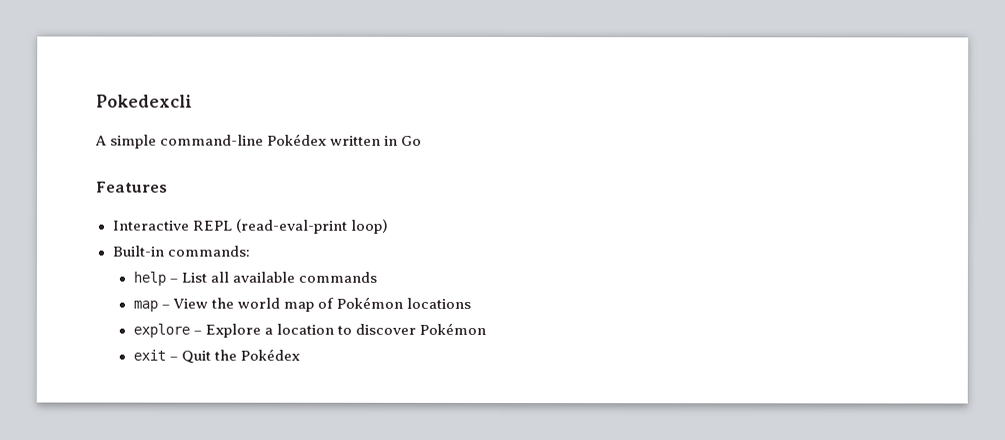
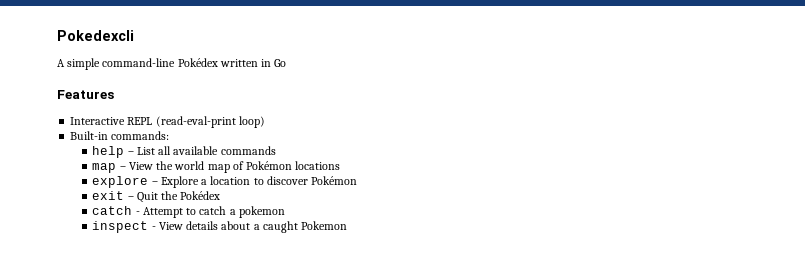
+ catch - Attempt to catch a pokemon
+ inspect - View details about a caught Pokemon

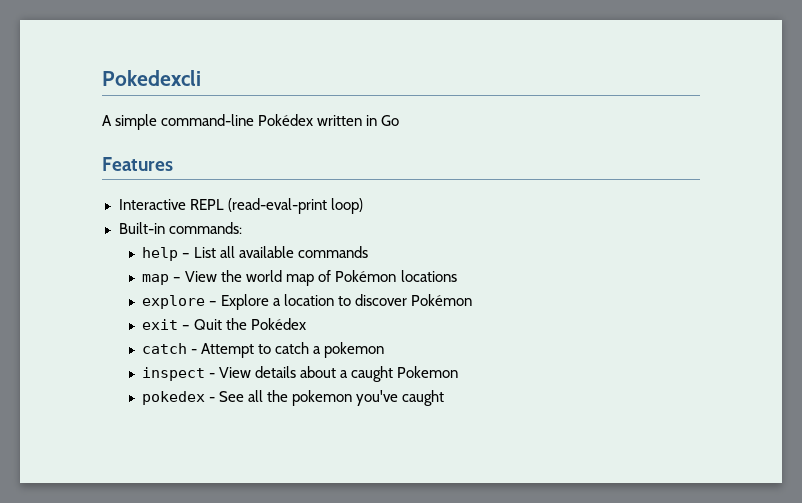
+ pokedex - See all the pokemon you've caught

